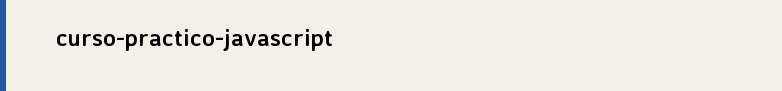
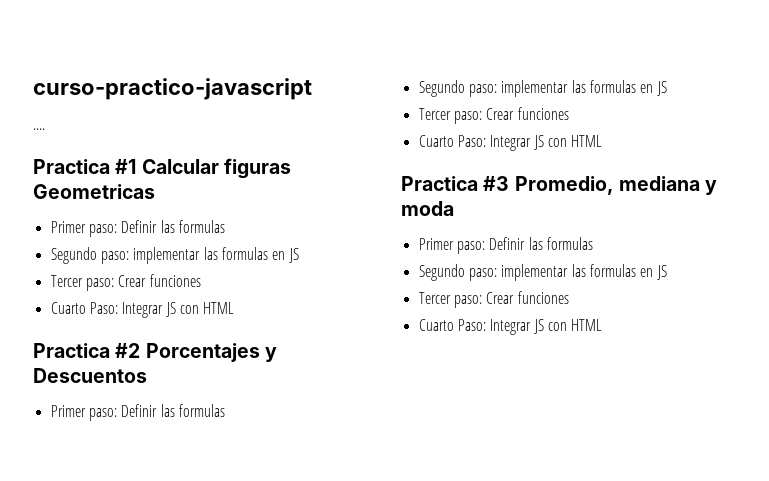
+ ....
+ Practica #1 Calcular figuras Geometricas
+ Primer paso: Definir las formulas
+ Segundo paso: implementar las formulas en JS
+ Tercer paso: Crear funciones
+ Cuarto Paso: Integrar JS con HTML
+ Practica #2 Porcentajes y Descuentos
+ Primer paso: Definir las formulas
+ Segundo paso: implementar las formulas en JS
+ Tercer paso: Crear funciones
+ Cuarto Paso: Integrar JS con HTML
+ Practica #3 Promedio, mediana y moda
+ Primer paso: Definir las formulas
+ Segundo paso: implementar las formulas en JS
+ Tercer paso: Crear funciones
+ Cuarto Paso: Integrar JS con HTML

